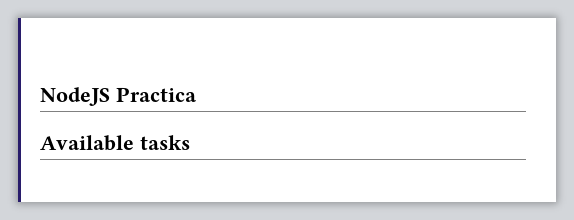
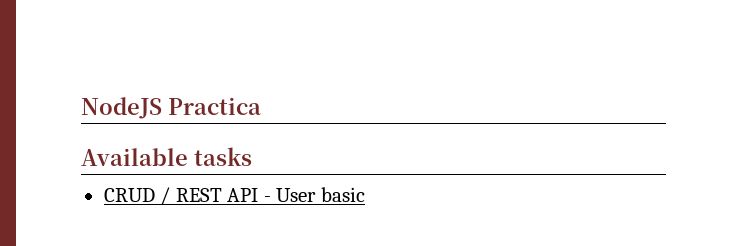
+ CRUD / REST API - User basic

